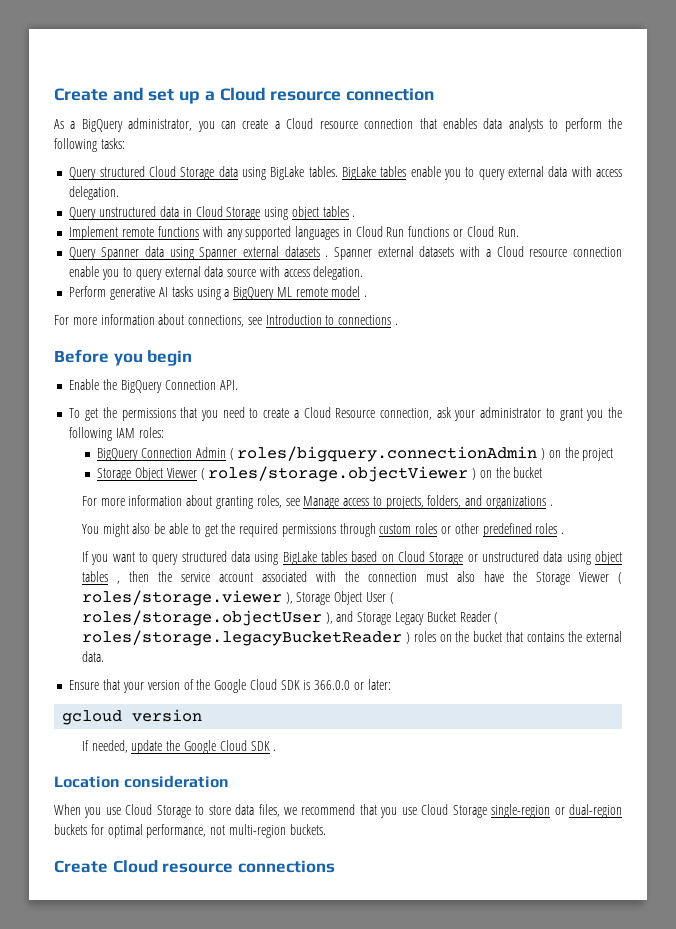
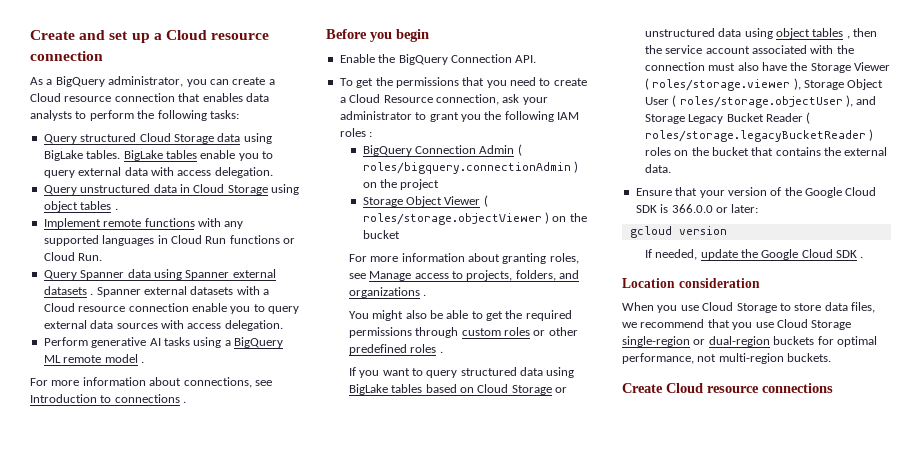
- Spanner external datasets with a Cloud resource connection enable you to query external data source with access delegation.
+ Spanner external datasets with a Cloud resource connection enable you to query external data sources with access delegation.
- To get the permissions that you need to create a Cloud Resource connection, ask your administrator to grant you the following IAM roles:
+ To get the permissions that you need to create a Cloud Resource connection, ask your administrator to grant you the following IAM roles :

